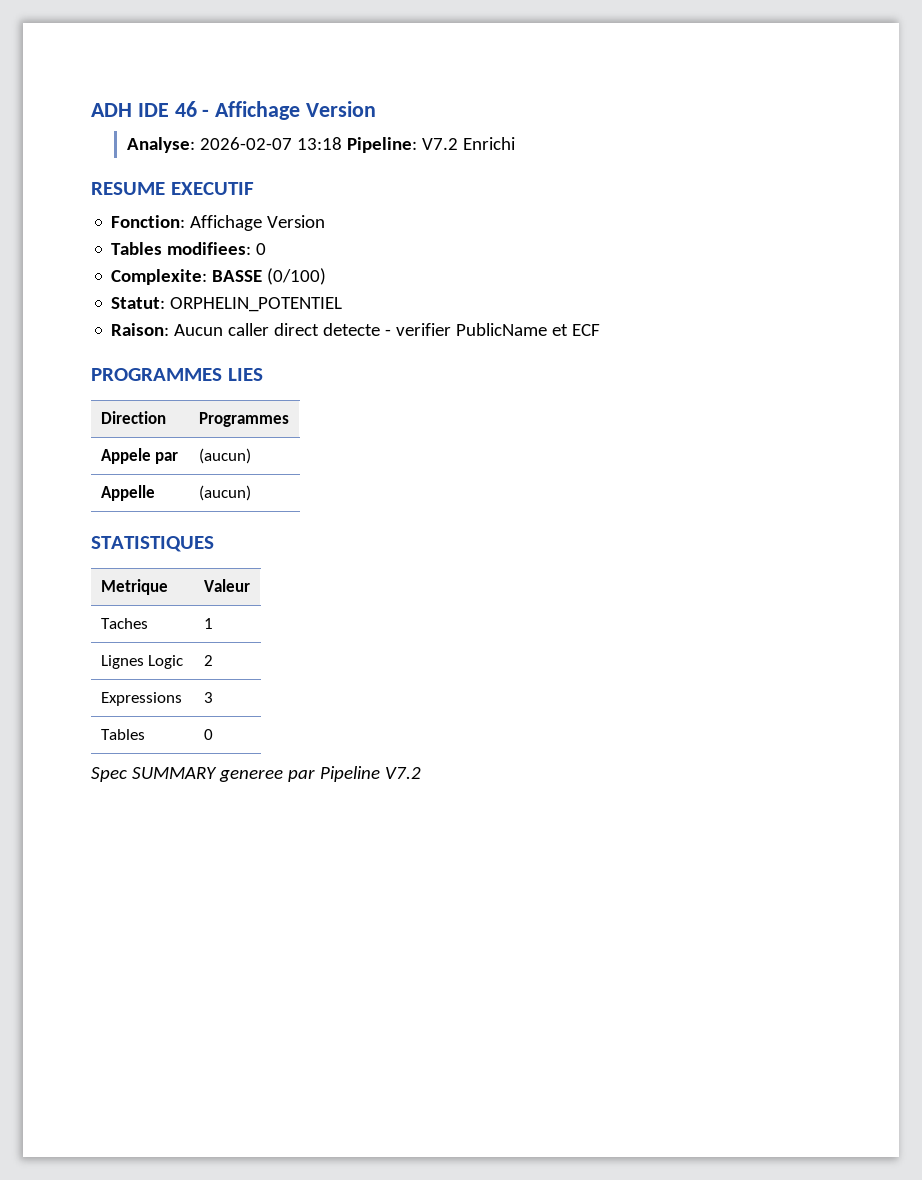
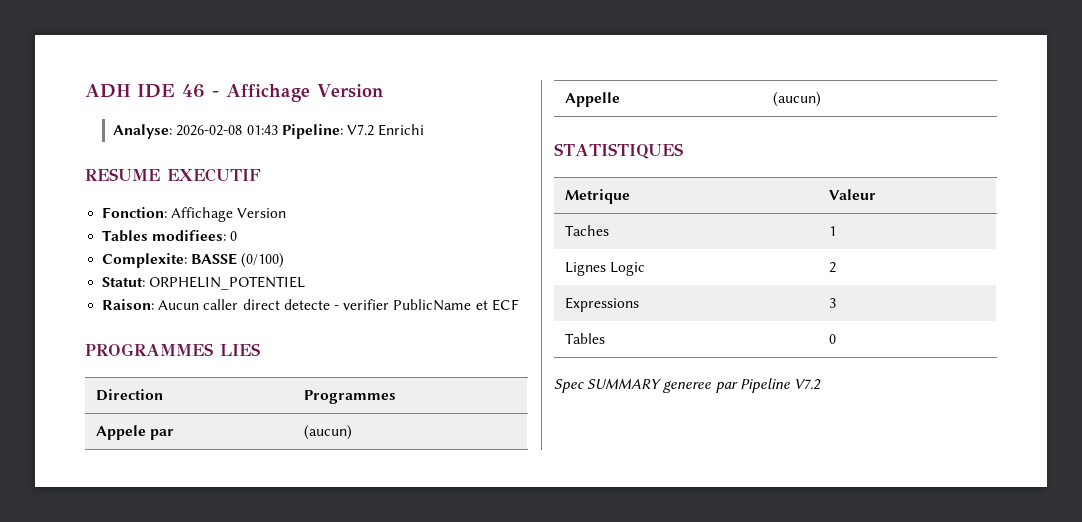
- Analyse: 2026-02-07 13:18 Pipeline: V7.2 Enrichi
+ Analyse: 2026-02-08 01:43 Pipeline: V7.2 Enrichi

